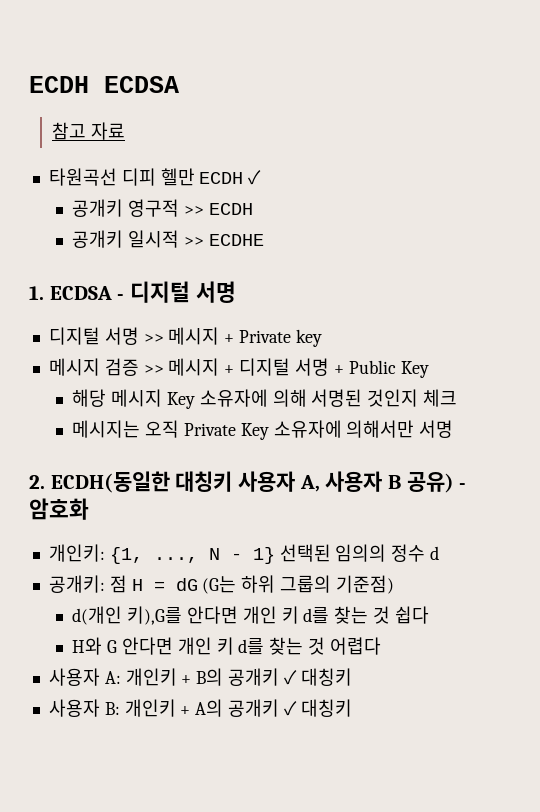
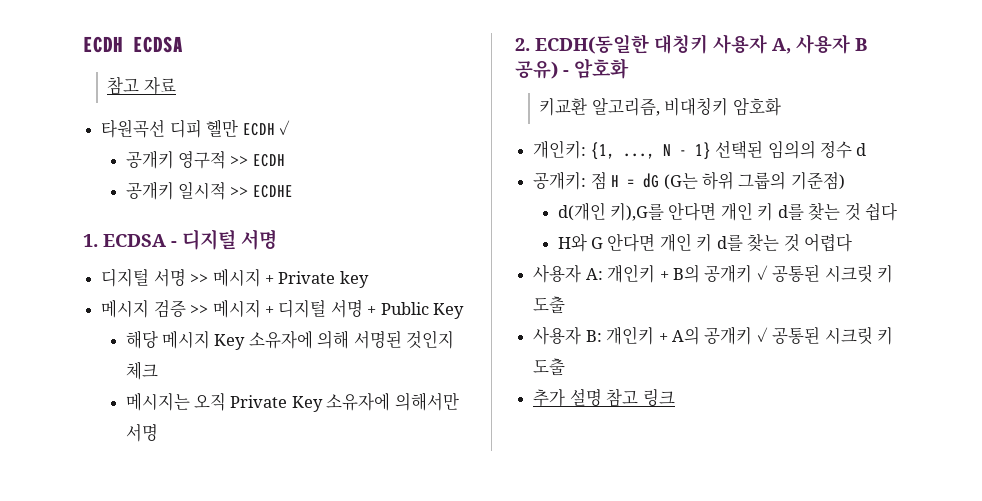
+ 키교환 알고리즘, 비대칭키 암호화
- 사용자 A: 개인키 + B의 공개키 ✓ 대칭키
+ 사용자 A: 개인키 + B의 공개키 ✓ 공통된 시크릿 키 도출
- 사용자 B: 개인키 + A의 공개키 ✓ 대칭키
+ 사용자 B: 개인키 + A의 공개키 ✓ 공통된 시크릿 키 도출
+ 추가 설명 참고 링크

